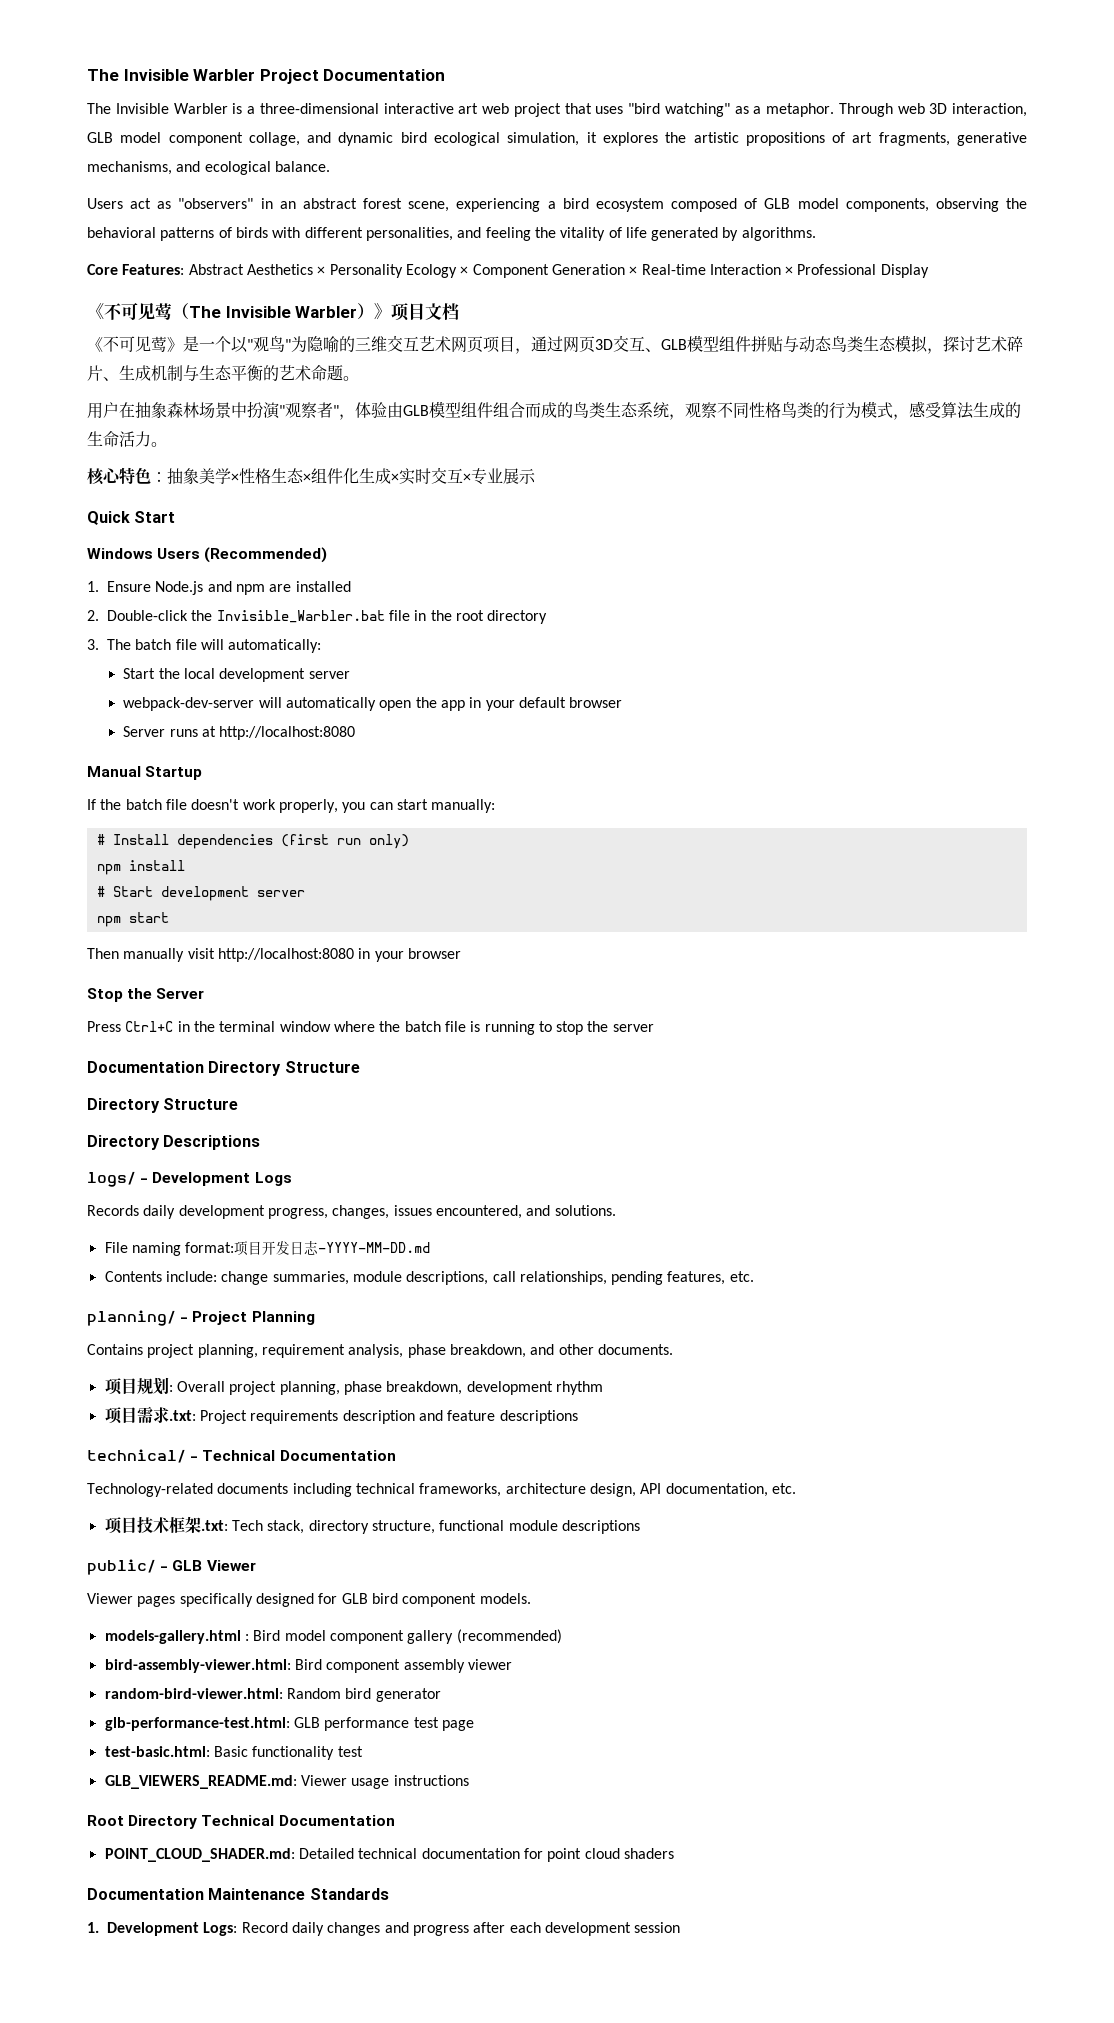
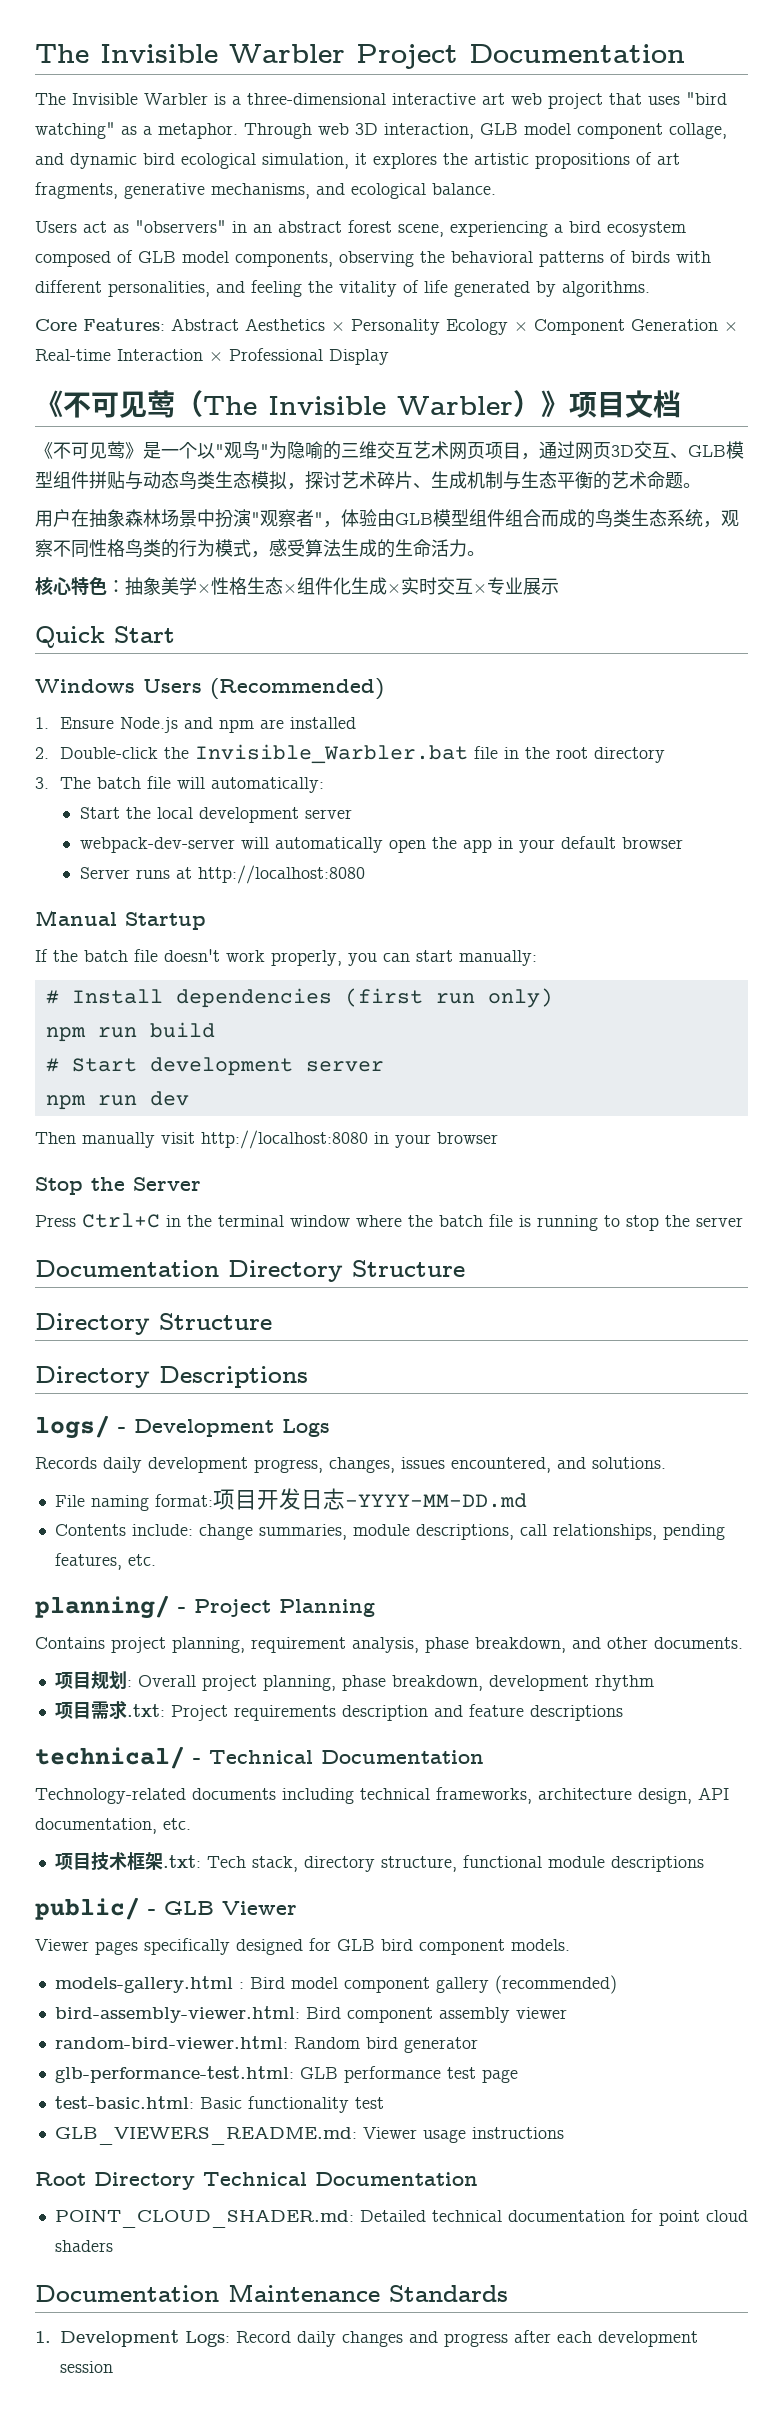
- npm install
+ npm run build
- npm start
+ npm run dev

